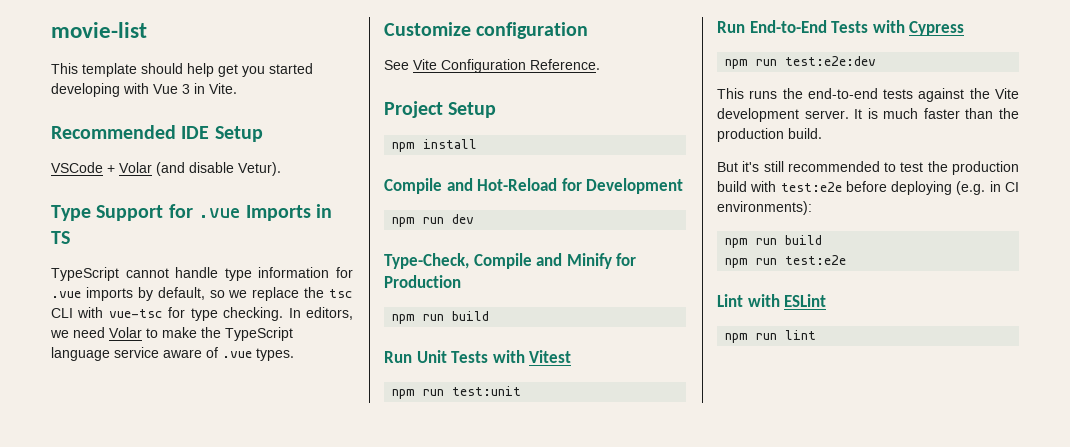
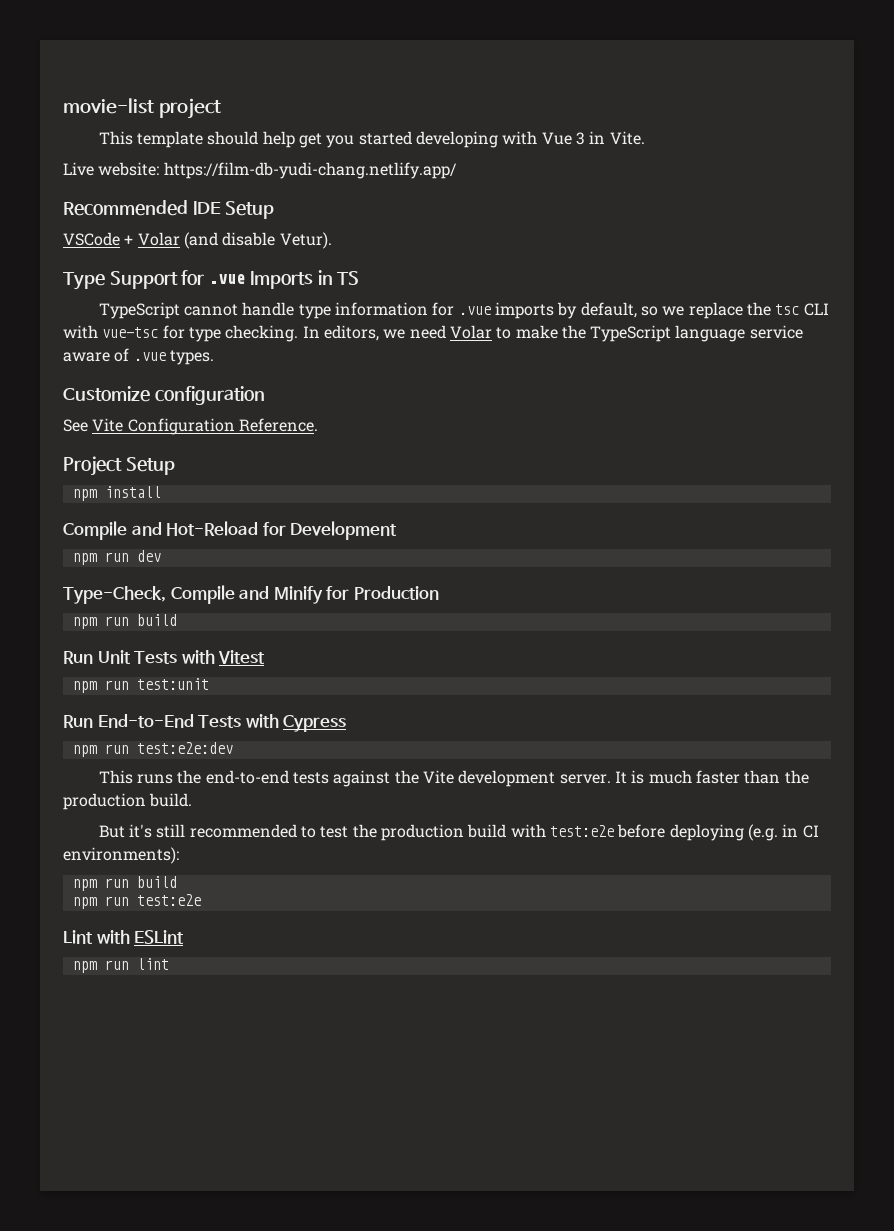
- movie-list
+ movie-list project
+ Live website: https://film-db-yudi-chang.netlify.app/

